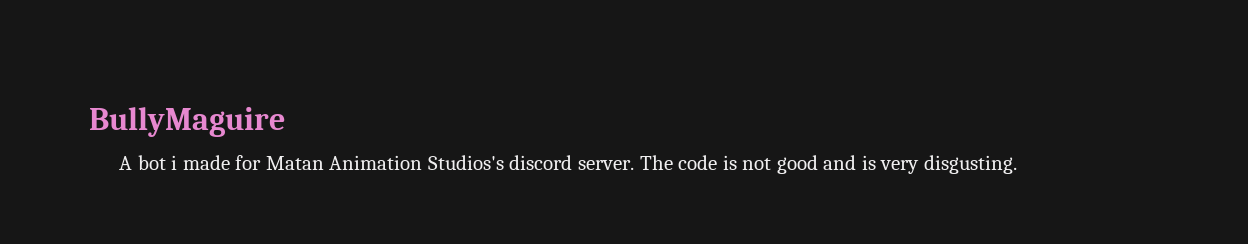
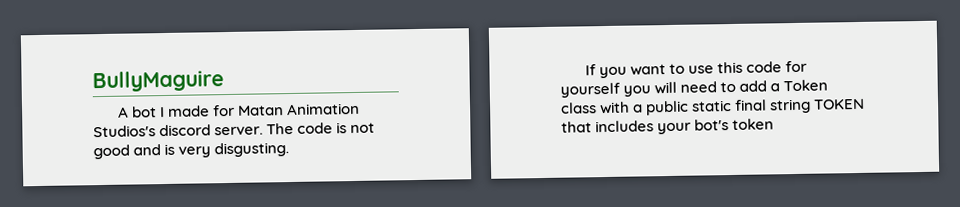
- A bot i made for Matan Animation Studios's discord server.
+ A bot I made for Matan Animation Studios's discord server.
+ If you want to use this code for yourself you will need to add a Token class with a public static final string TOKEN that includes your bot's token

